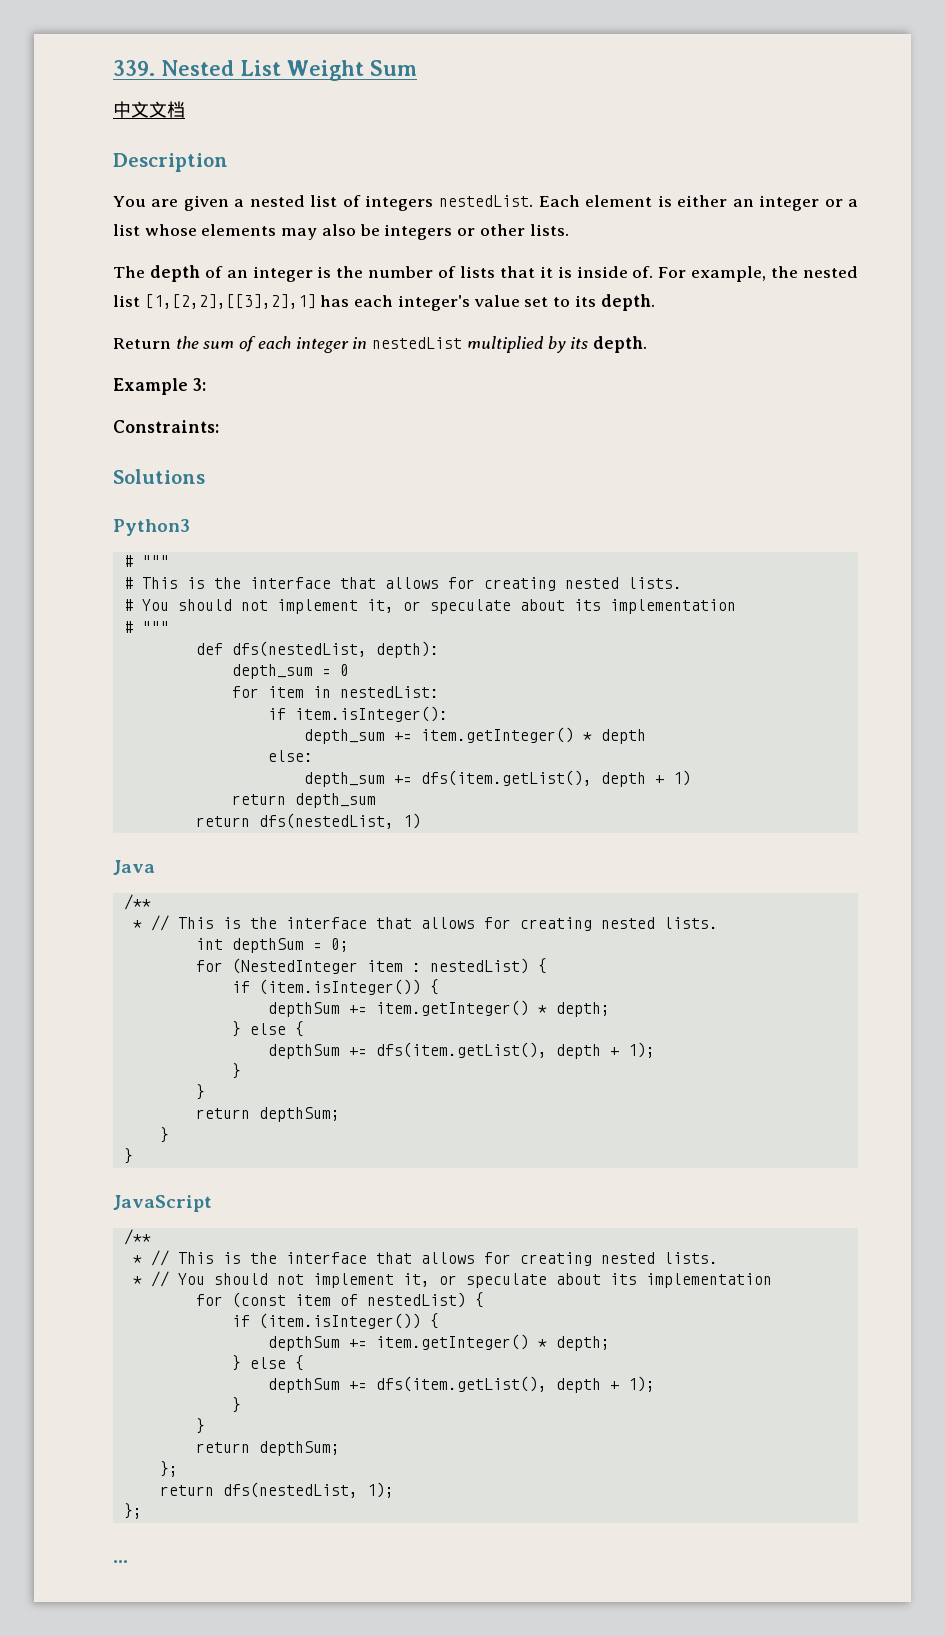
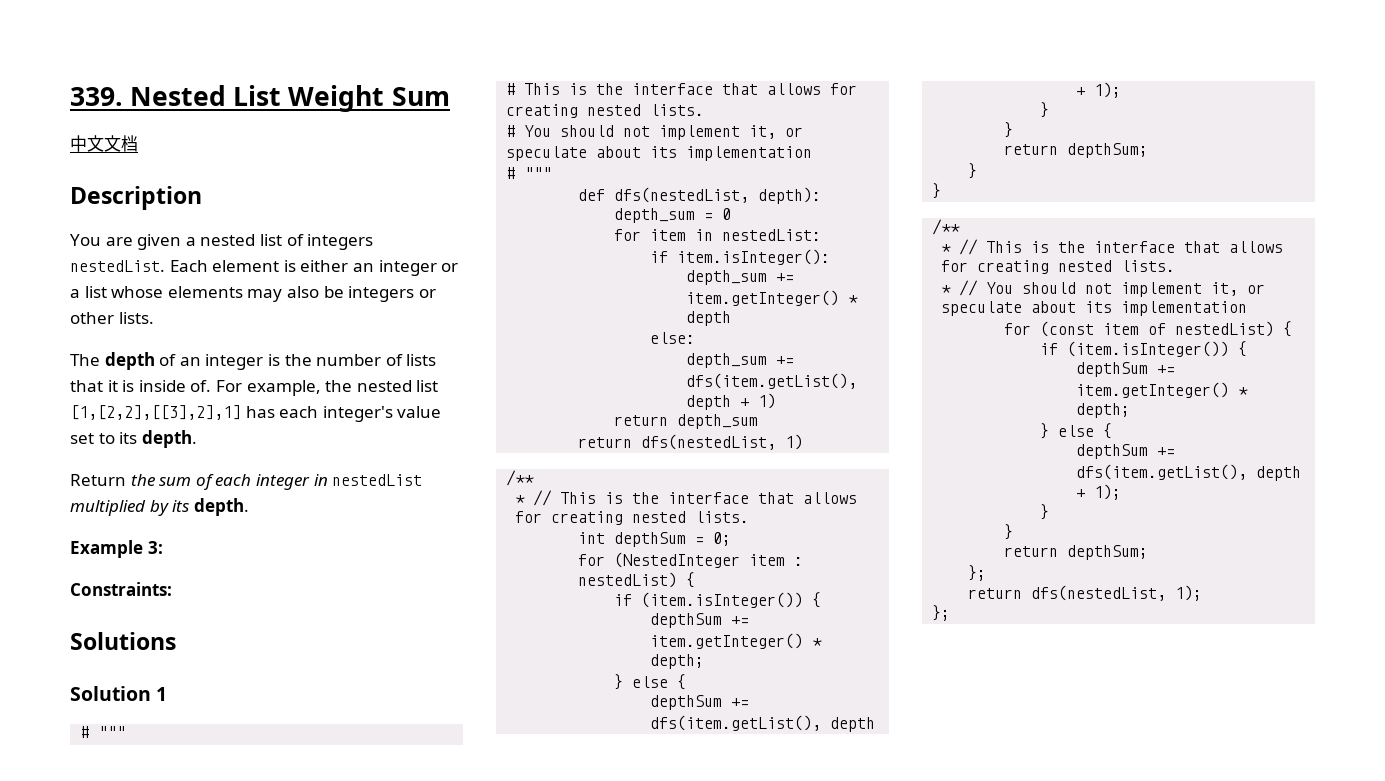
- Python3
+ Solution 1
- Java
- JavaScript
- ...

